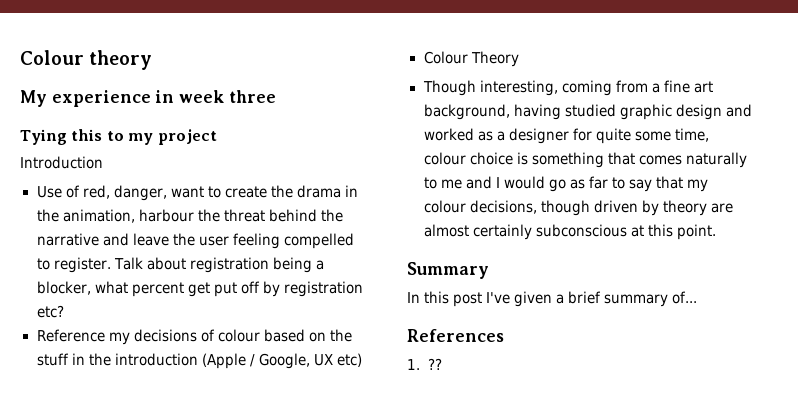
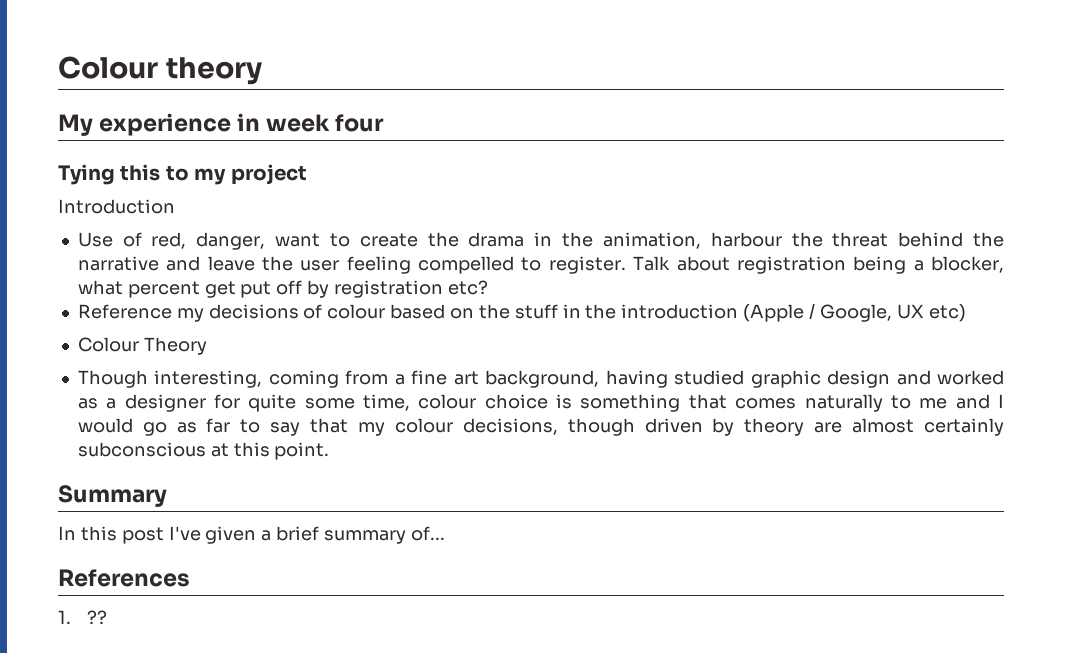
- My experience in week three
+ My experience in week four

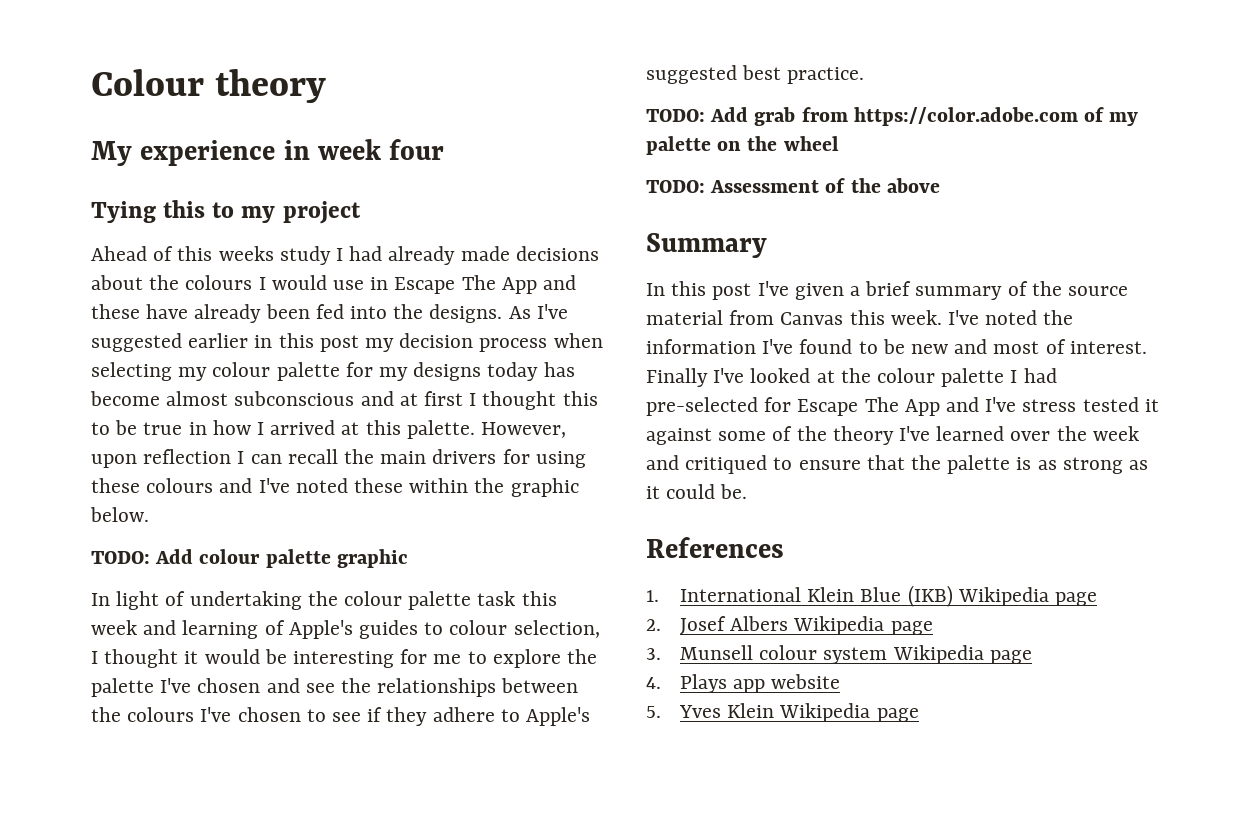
- Introduction
- Use of red, danger, want to create the drama in the animation, harbour the threat behind the narrative and leave the user feeling compelled to register. Talk about registration being a blocker, what percent get put off by registration etc?
- Reference my decisions of colour based on the stuff in the introduction (Apple / Google, UX etc)
- Colour Theory
- Though interesting, coming from a fine art background, having studied graphic design and worked as a designer for quite some time, colour choice is something that comes naturally to me and I would go as far to say that my colour decisions, though driven by theory are almost certainly subconscious at this point.
+ Ahead of this weeks study I had already made decisions about the colours I would use in Escape The App and these have already been fed into the designs. As I've suggested earlier in this post my decision process when selecting my colour palette for my designs today has become almost subconscious and at first I thought this to be true in how I arrived at this palette. However, upon reflection I can recall the main drivers for using these colours and I've noted these within the graphic below.
+ TODO: Add colour palette graphic
+ In light of undertaking the colour palette task this week and learning of Apple's guides to colour selection, I thought it would be interesting for me to explore the palette I've chosen and see the relationships between the colours I've chosen to see if they adhere to Apple's suggested best practice.
+ TODO: Add grab from https://color.adobe.com of my palette on the wheel
+ TODO: Assessment of the above
- In this post I've given a brief summary of...
+ In this post I've given a brief summary of the source material from Canvas this week. I've noted the information I've found to be new and most of interest. Finally I've looked at the colour palette I had pre-selected for Escape The App and I've stress tested it against some of the theory I've learned over the week and critiqued to ensure that the palette is as strong as it could be.
  References
- 1. ??
+ 1. International Klein Blue (IKB) Wikipedia page
+ 2. Josef Albers Wikipedia page
+ 3. Munsell colour system Wikipedia page
+ 4. Plays app website
+ 5. Yves Klein Wikipedia page

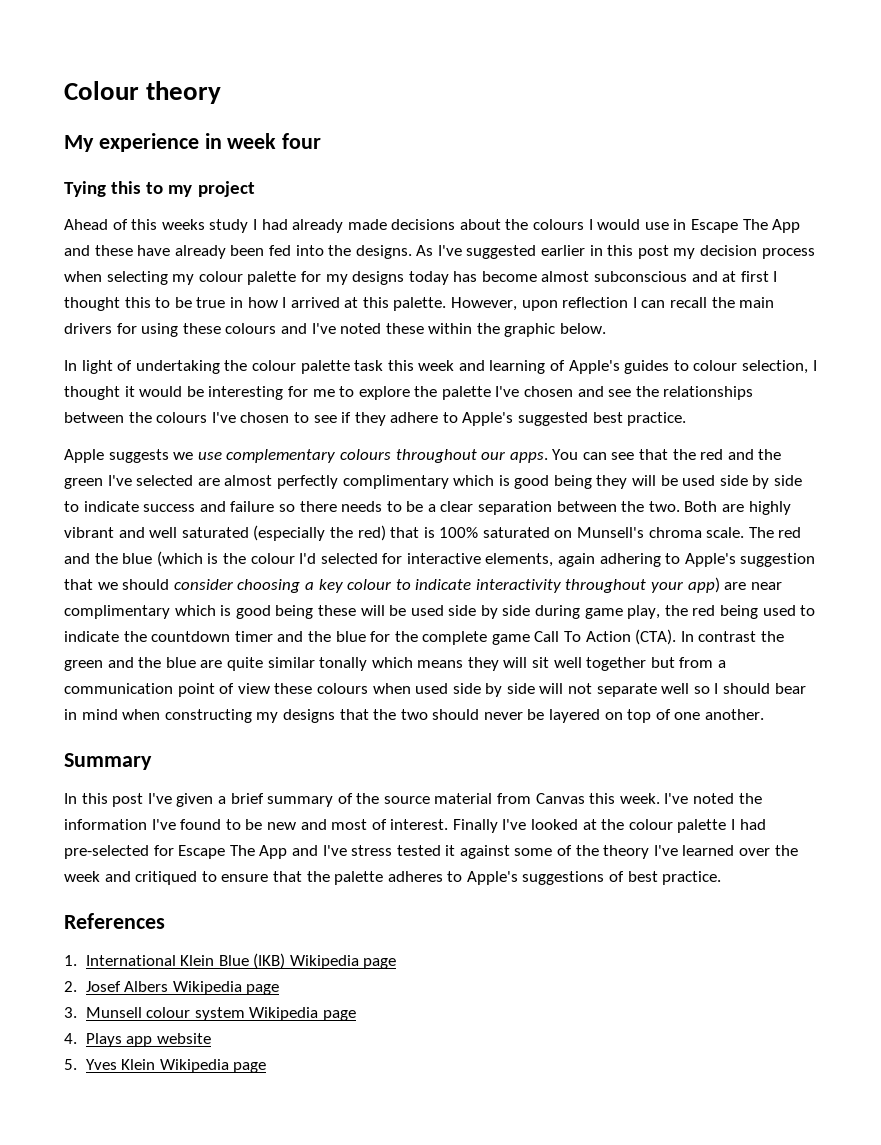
- TODO: Add colour palette graphic
- TODO: Add grab from https://color.adobe.com of my palette on the wheel
- TODO: Assessment of the above
+ Apple suggests we use complementary colours throughout our apps. You can see that the red and the green I've selected are almost perfectly complimentary which is good being they will be used side by side to indicate success and failure so there needs to be a clear separation between the two. Both are highly vibrant and well saturated (especially the red) that is 100% saturated on Munsell's chroma scale. The red and the blue (which is the colour I'd selected for interactive elements, again adhering to Apple's suggestion that we should consider choosing a key colour to indicate interactivity throughout your app) are near complimentary which is good being these will be used side by side during game play, the red being used to indicate the countdown timer and the blue for the complete game Call To Action (CTA). In contrast the green and the blue are quite similar tonally which means they will sit well together but from a communication point of view these colours when used side by side will not separate well so I should bear in mind when constructing my designs that the two should never be layered on top of one another.
- Finally I've looked at the colour palette I had pre-selected for Escape The App and I've stress tested it against some of the theory I've learned over the week and critiqued to ensure that the palette is as strong as it could be.
+ Finally I've looked at the colour palette I had pre-selected for Escape The App and I've stress tested it against some of the theory I've learned over the week and critiqued to ensure that the palette adheres to Apple's suggestions of best practice.

